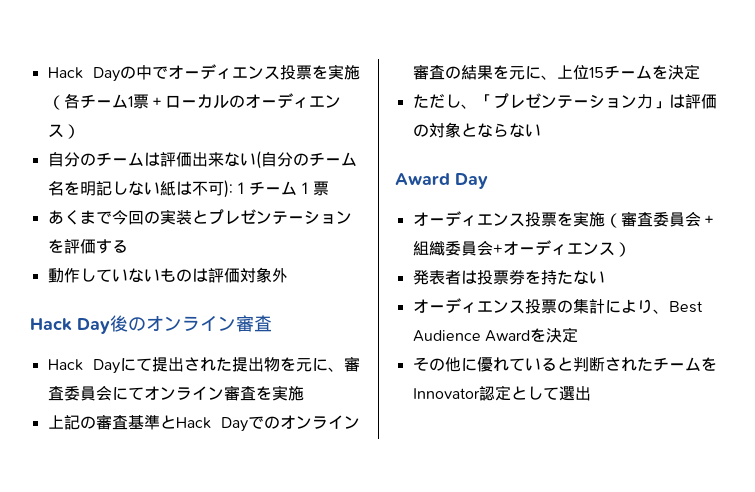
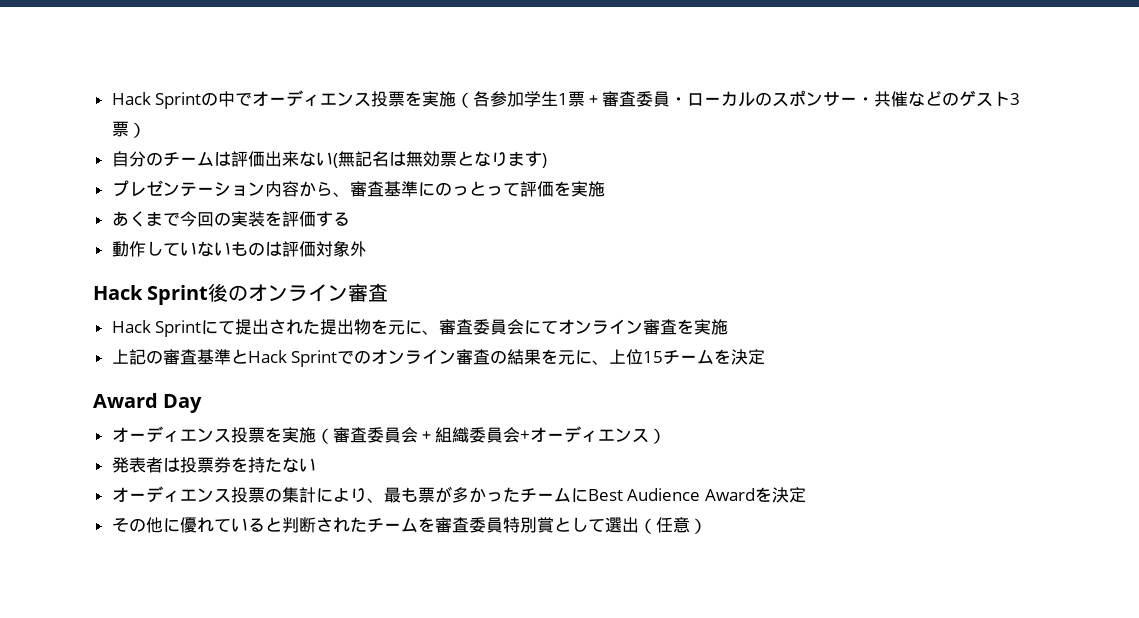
- Hack Dayの中でオーディエンス投票を実施（各チーム1票＋ローカルのオーディエンス）
+ Hack Sprintの中でオーディエンス投票を実施（各参加学生1票＋審査委員・ローカルのスポンサー・共催などのゲスト3票）
- 自分のチームは評価出来ない(自分のチーム名を明記しない紙は不可):１チーム１票
+ 自分のチームは評価出来ない(無記名は無効票となります)
+ プレゼンテーション内容から、審査基準にのっとって評価を実施
- あくまで今回の実装とプレゼンテーションを評価する
+ あくまで今回の実装を評価する
- Hack Day後のオンライン審査
+ Hack Sprint後のオンライン審査
- Hack Dayにて提出された提出物を元に、審査委員会にてオンライン審査を実施
+ Hack Sprintにて提出された提出物を元に、審査委員会にてオンライン審査を実施
- 上記の審査基準とHack Dayでのオンライン審査の結果を元に、上位15チームを決定
+ 上記の審査基準とHack Sprintでのオンライン審査の結果を元に、上位15チームを決定
- ただし、「プレゼンテーション力」は評価の対象とならない
- オーディエンス投票の集計により、Best Audience Awardを決定
+ オーディエンス投票の集計により、最も票が多かったチームにBest Audience Awardを決定
- その他に優れていると判断されたチームをInnovator認定として選出
+ その他に優れていると判断されたチームを審査委員特別賞として選出（任意）

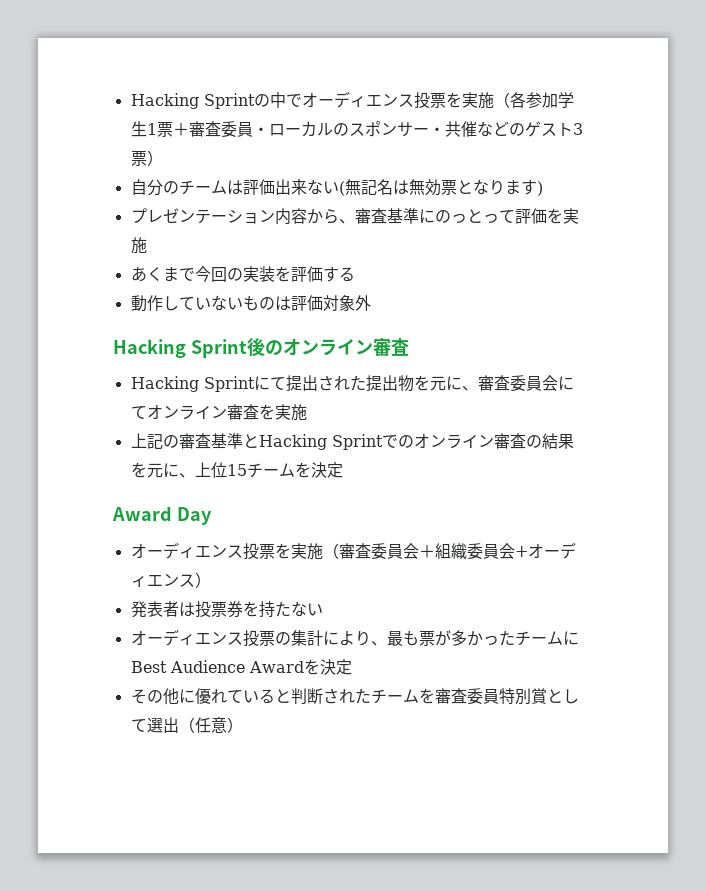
- Hack Sprintの中でオーディエンス投票を実施（各参加学生1票＋審査委員・ローカルのスポンサー・共催などのゲスト3票）
+ Hacking Sprintの中でオーディエンス投票を実施（各参加学生1票＋審査委員・ローカルのスポンサー・共催などのゲスト3票）
- Hack Sprint後のオンライン審査
+ Hacking Sprint後のオンライン審査
- Hack Sprintにて提出された提出物を元に、審査委員会にてオンライン審査を実施
+ Hacking Sprintにて提出された提出物を元に、審査委員会にてオンライン審査を実施
- 上記の審査基準とHack Sprintでのオンライン審査の結果を元に、上位15チームを決定
+ 上記の審査基準とHacking Sprintでのオンライン審査の結果を元に、上位15チームを決定

